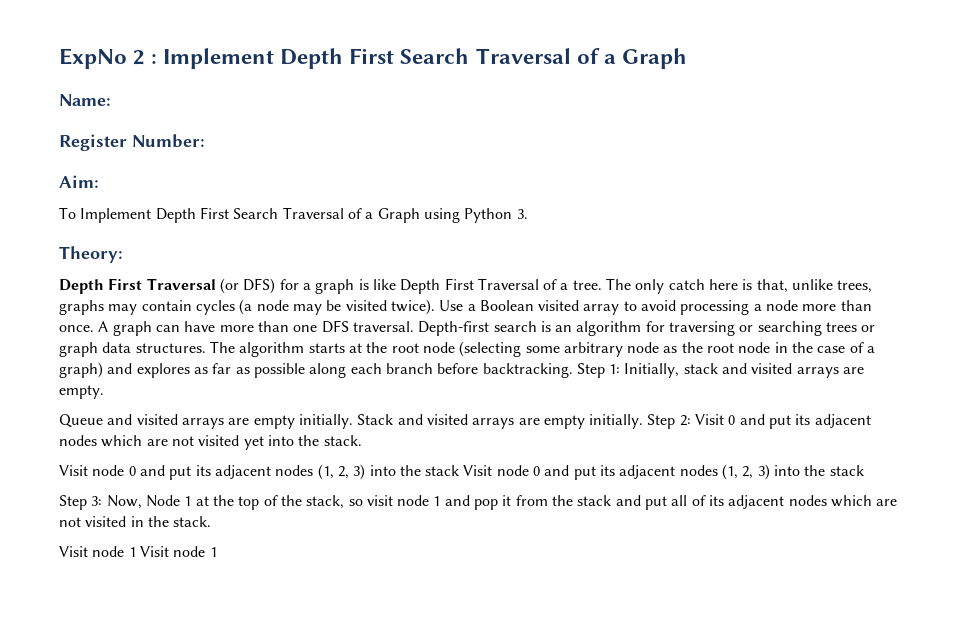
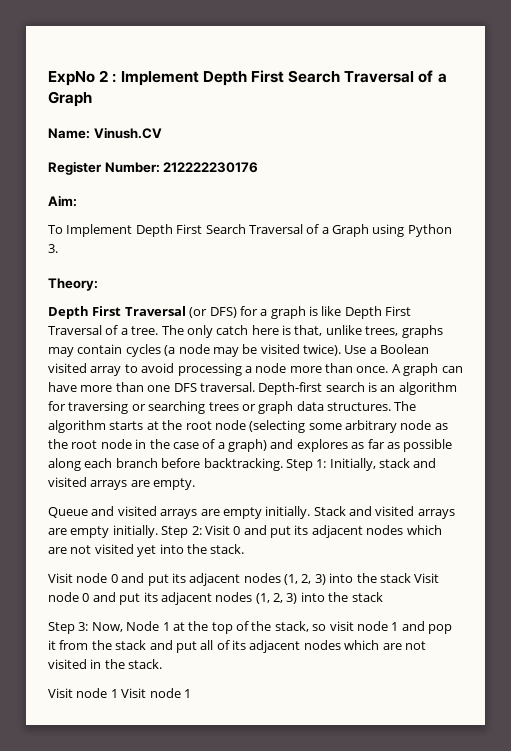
- Name:
+ Name: Vinush.CV
- Register Number:
+ Register Number: 212222230176

